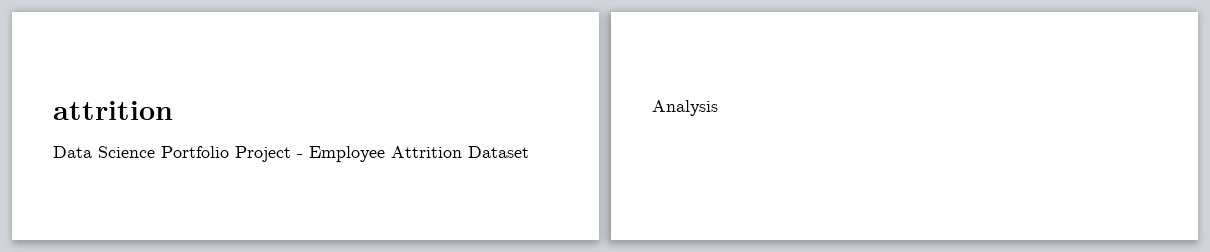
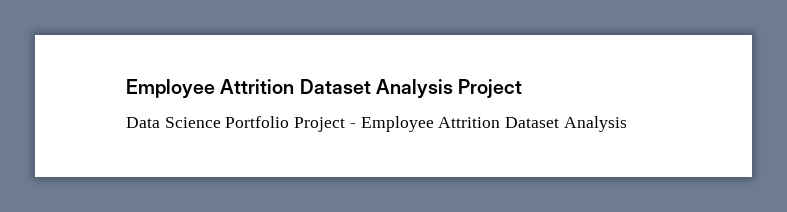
- attrition
+ Employee Attrition Dataset Analysis Project

